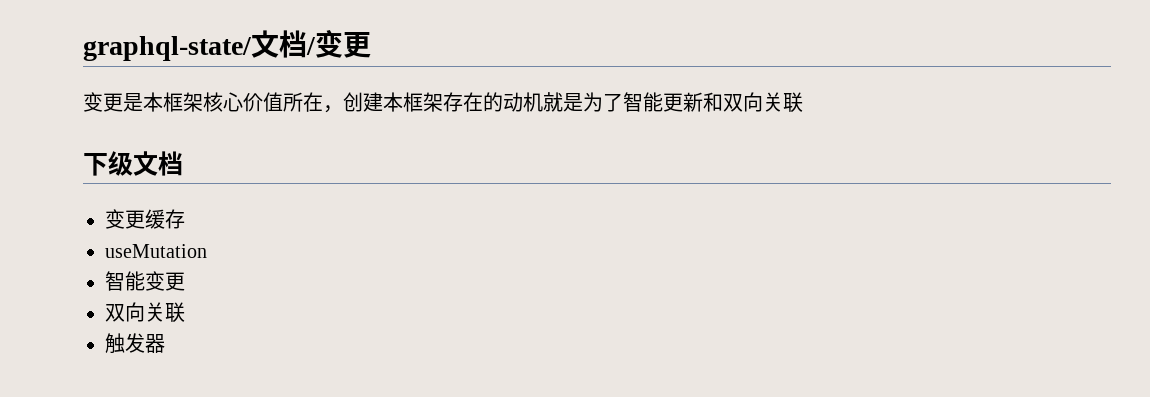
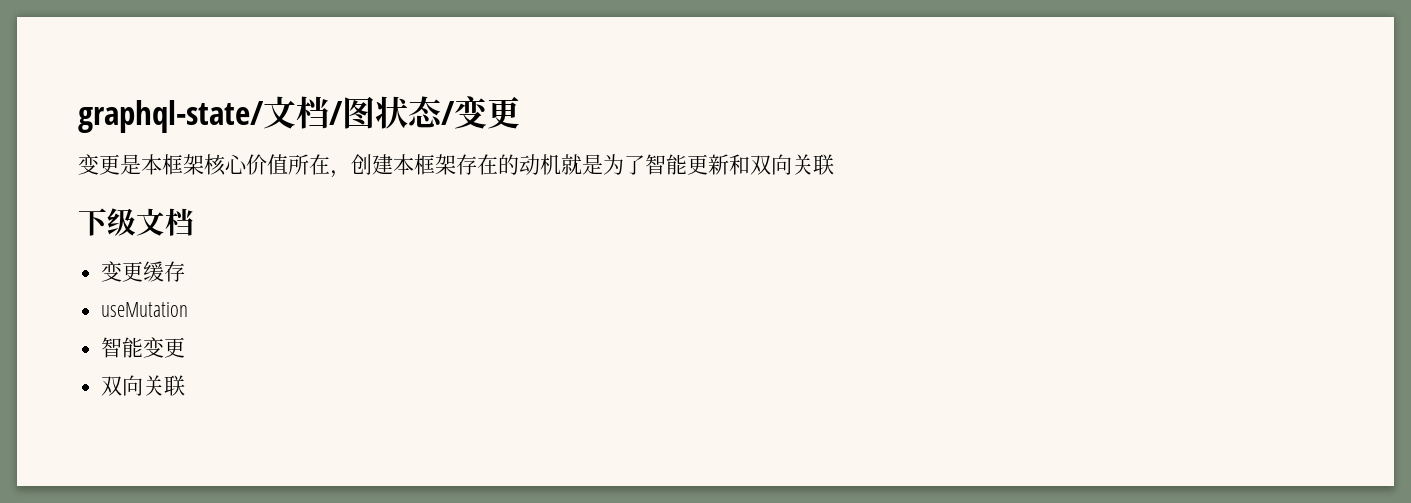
- graphql-state/文档/变更
+ graphql-state/文档/图状态/变更
- 触发器

